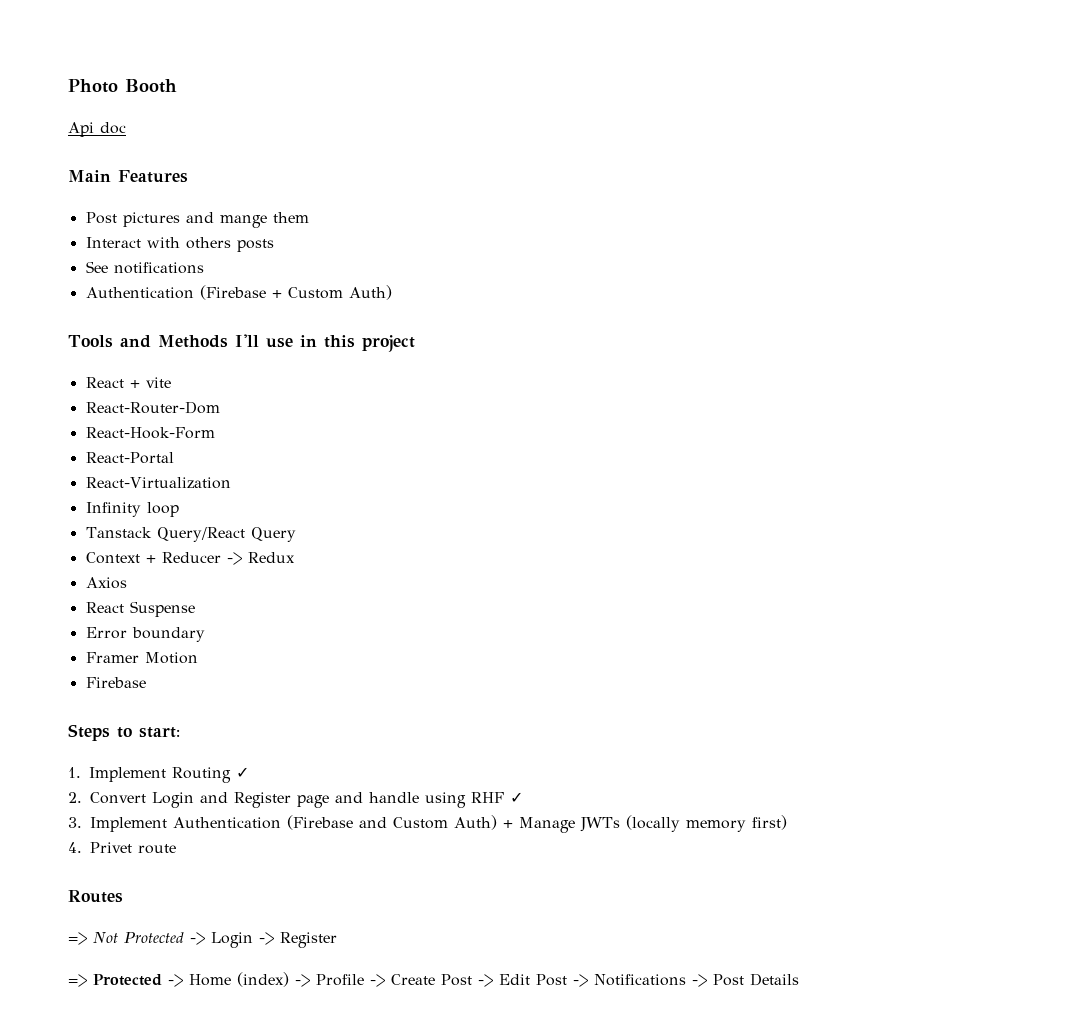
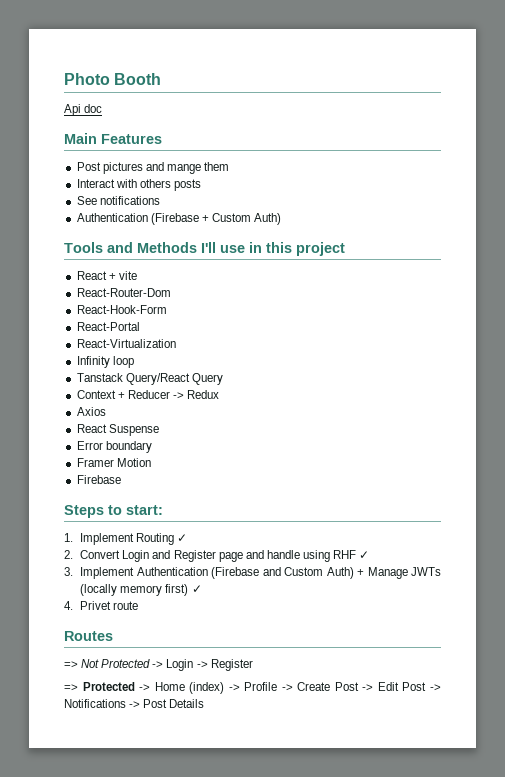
- 3. Implement Authentication (Firebase and Custom Auth) + Manage JWTs (locally memory first)
+ 3. Implement Authentication (Firebase and Custom Auth) + Manage JWTs (locally memory first) ✓

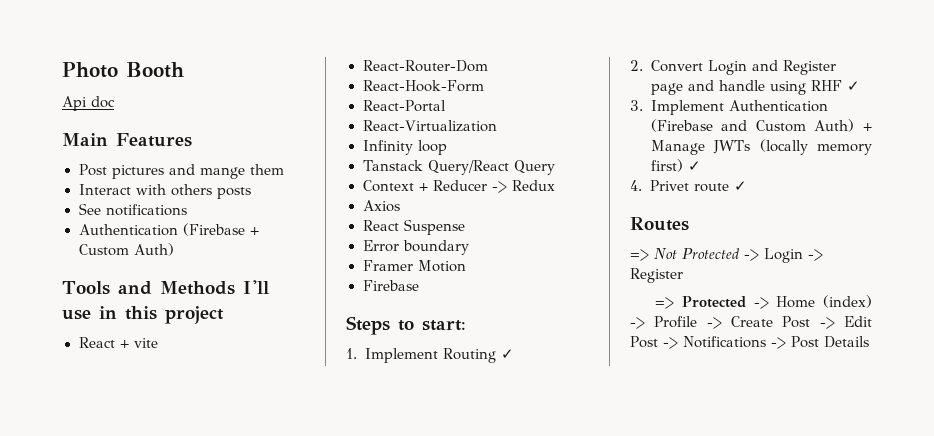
- 4. Privet route
+ 4. Privet route ✓

